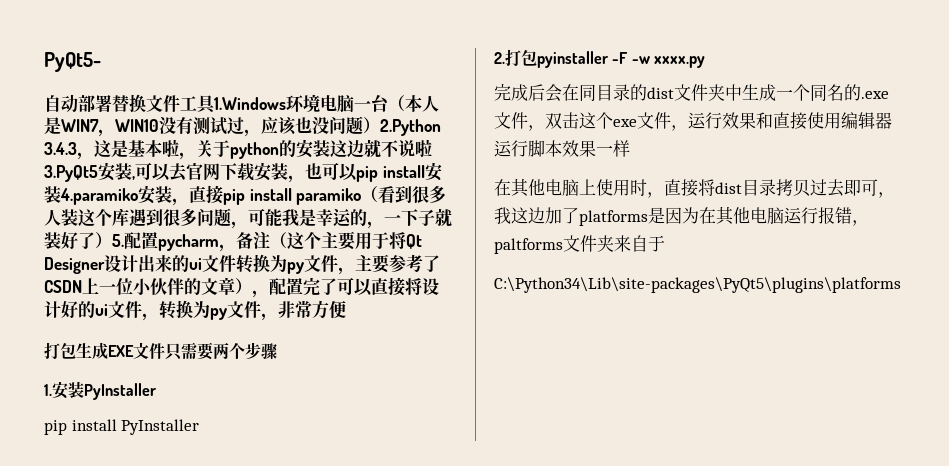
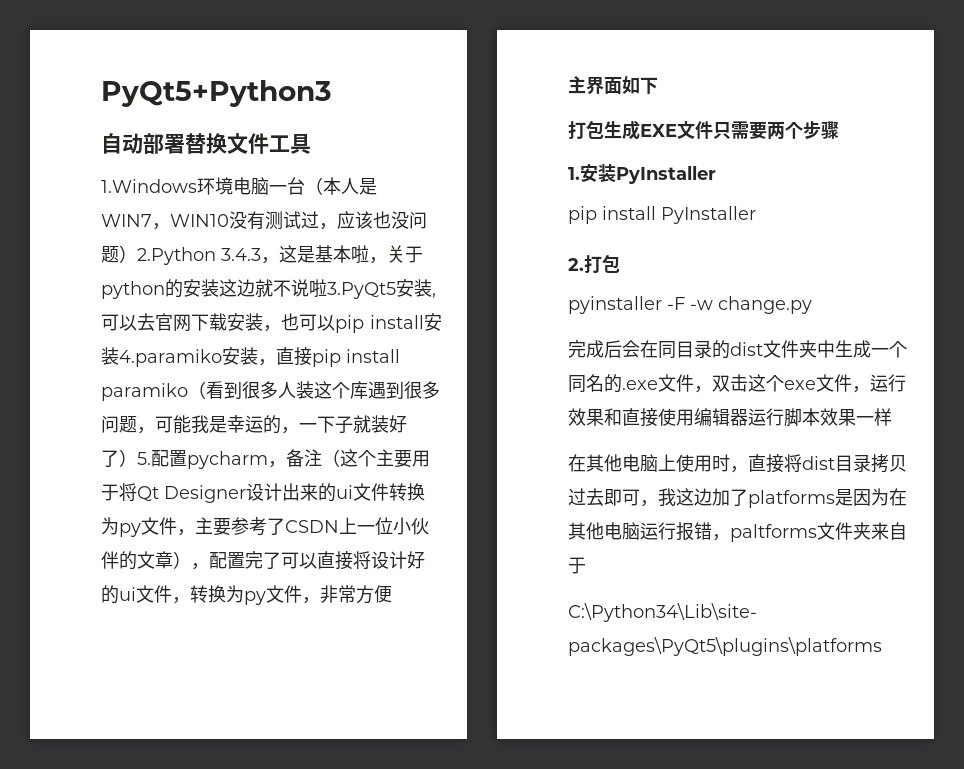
- PyQt5-
+ PyQt5+Python3
- 自动部署替换文件工具1.Windows环境电脑一台（本人是WIN7，WIN10没有测试过，应该也没问题）2.Python 3.4.3，这是基本啦，关于python的安装这边就不说啦3.PyQt5安装,可以去官网下载安装，也可以pip install安装4.paramiko安装，直接pip install paramiko（看到很多人装这个库遇到很多问题，可能我是幸运的，一下子就装好了）5.配置pycharm，备注（这个主要用于将Qt Designer设计出来的ui文件转换为py文件，主要参考了CSDN上一位小伙伴的文章），配置完了可以直接将设计好的ui文件，转换为py文件，非常方便
+ 自动部署替换文件工具
+ 1.Windows环境电脑一台（本人是WIN7，WIN10没有测试过，应该也没问题）2.Python 3.4.3，这是基本啦，关于python的安装这边就不说啦3.PyQt5安装,可以去官网下载安装，也可以pip install安装4.paramiko安装，直接pip install paramiko（看到很多人装这个库遇到很多问题，可能我是幸运的，一下子就装好了）5.配置pycharm，备注（这个主要用于将Qt Designer设计出来的ui文件转换为py文件，主要参考了CSDN上一位小伙伴的文章），配置完了可以直接将设计好的ui文件，转换为py文件，非常方便
+ 主界面如下
- 2.打包pyinstaller -F -w xxxx.py
+ 2.打包
+ pyinstaller -F -w change.py

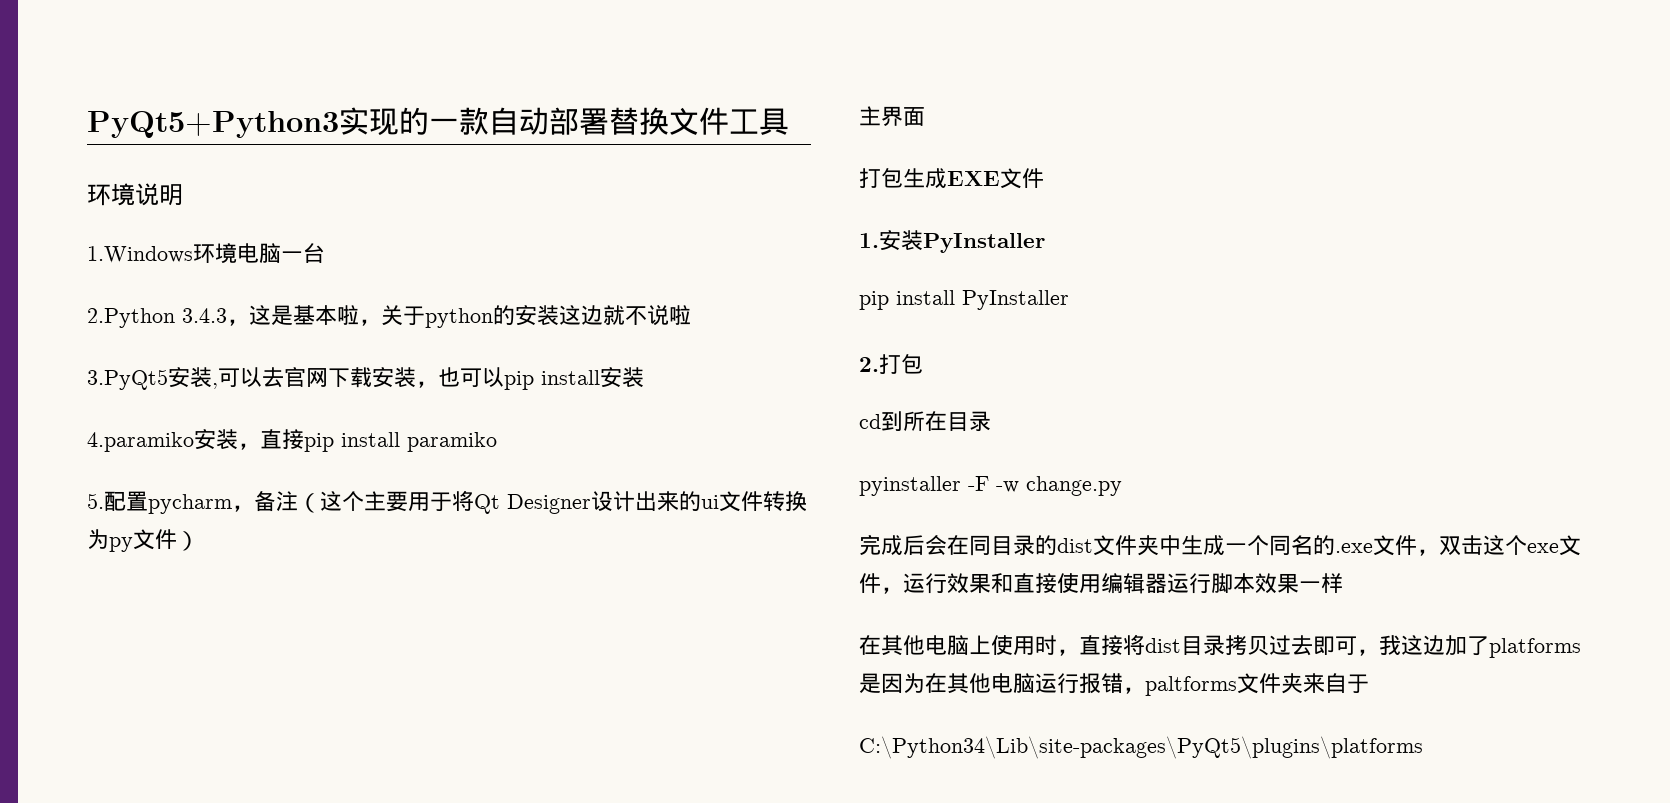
- PyQt5+Python3
- 自动部署替换文件工具
+ PyQt5+Python3实现的一款自动部署替换文件工具
+ 环境说明
- 1.Windows环境电脑一台（本人是WIN7，WIN10没有测试过，应该也没问题）2.Python 3.4.3，这是基本啦，关于python的安装这边就不说啦3.PyQt5安装,可以去官网下载安装，也可以pip install安装4.paramiko安装，直接pip install paramiko（看到很多人装这个库遇到很多问题，可能我是幸运的，一下子就装好了）5.配置pycharm，备注（这个主要用于将Qt Designer设计出来的ui文件转换为py文件，主要参考了CSDN上一位小伙伴的文章），配置完了可以直接将设计好的ui文件，转换为py文件，非常方便
+ 1.Windows环境电脑一台
+ 2.Python 3.4.3，这是基本啦，关于python的安装这边就不说啦
+ 3.PyQt5安装,可以去官网下载安装，也可以pip install安装
+ 4.paramiko安装，直接pip install paramiko
+ 5.配置pycharm，备注（这个主要用于将Qt Designer设计出来的ui文件转换为py文件）
- 主界面如下
+ 主界面
- 打包生成EXE文件只需要两个步骤
+ 打包生成EXE文件
+ cd到所在目录

